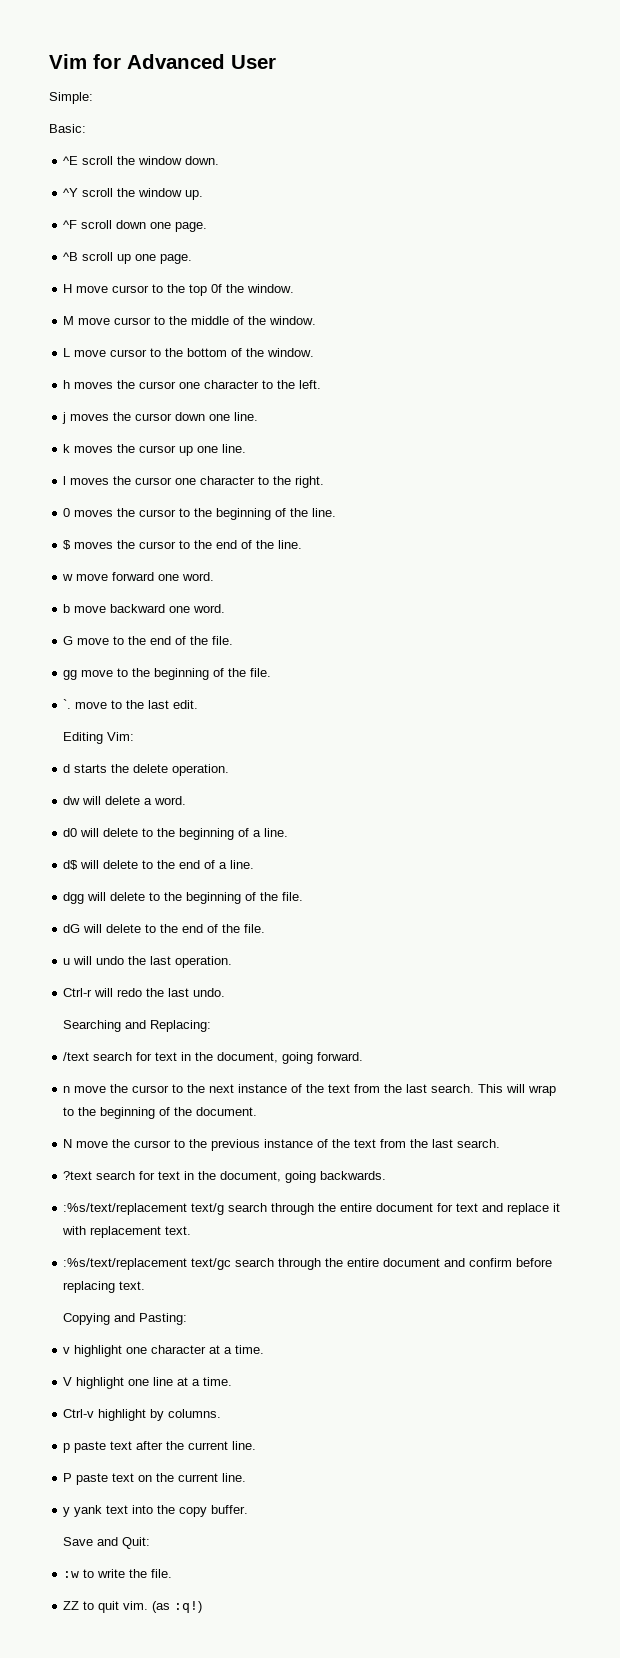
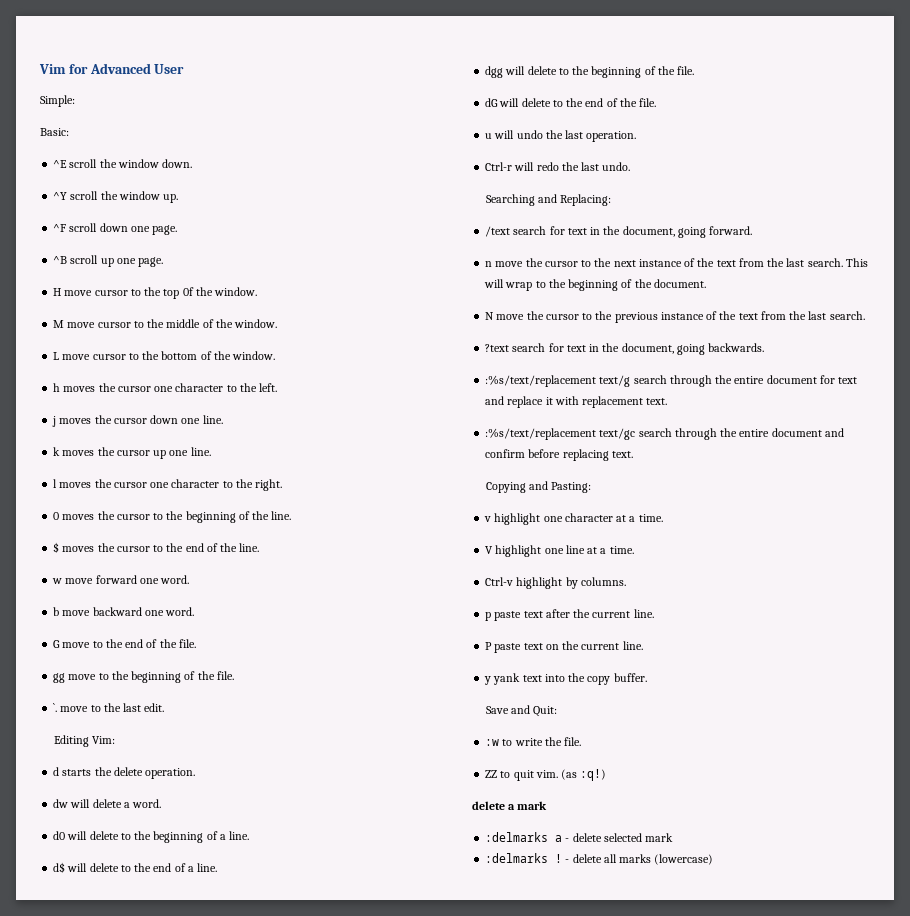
+ delete a mark
+ :delmarks a - delete selected mark
+ :delmarks ! - delete all marks (lowercase)

